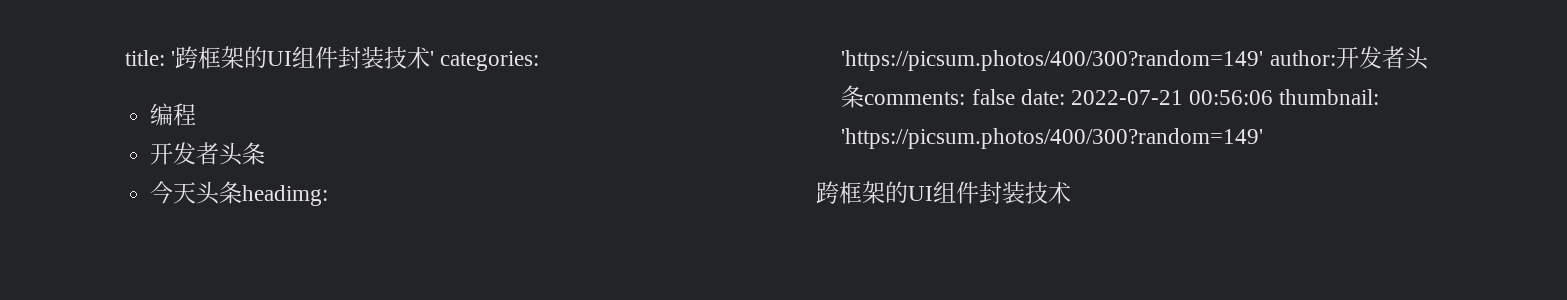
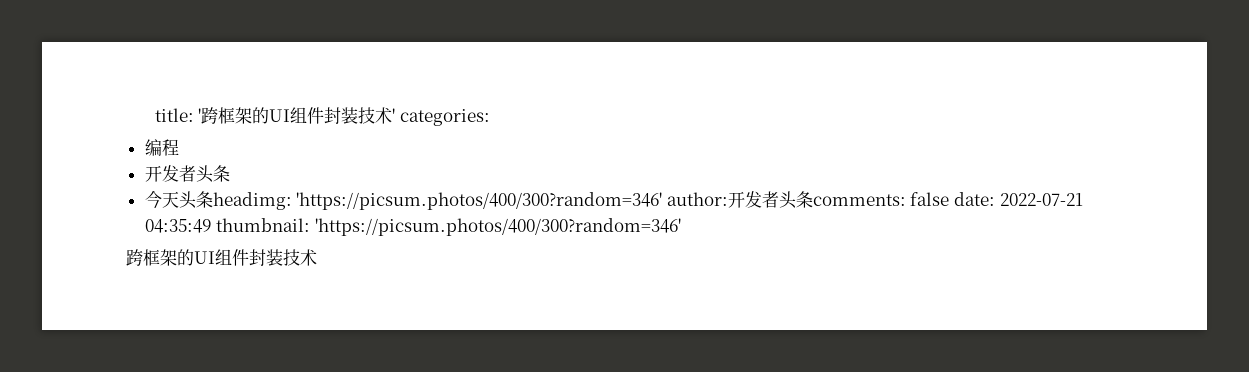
- 今天头条headimg: 'https://picsum.photos/400/300?random=149' author:开发者头条comments: false date: 2022-07-21 00:56:06 thumbnail: 'https://picsum.photos/400/300?random=149'
+ 今天头条headimg: 'https://picsum.photos/400/300?random=346' author:开发者头条comments: false date: 2022-07-21 04:35:49 thumbnail: 'https://picsum.photos/400/300?random=346'

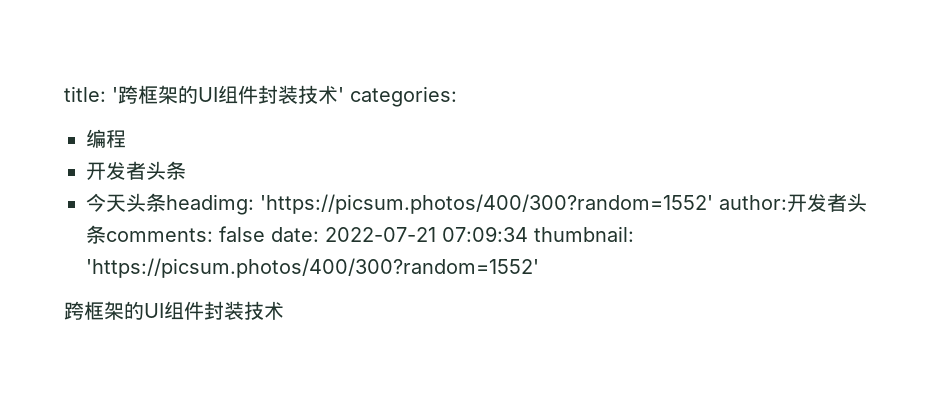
- 今天头条headimg: 'https://picsum.photos/400/300?random=346' author:开发者头条comments: false date: 2022-07-21 04:35:49 thumbnail: 'https://picsum.photos/400/300?random=346'
+ 今天头条headimg: 'https://picsum.photos/400/300?random=1552' author:开发者头条comments: false date: 2022-07-21 07:09:34 thumbnail: 'https://picsum.photos/400/300?random=1552'

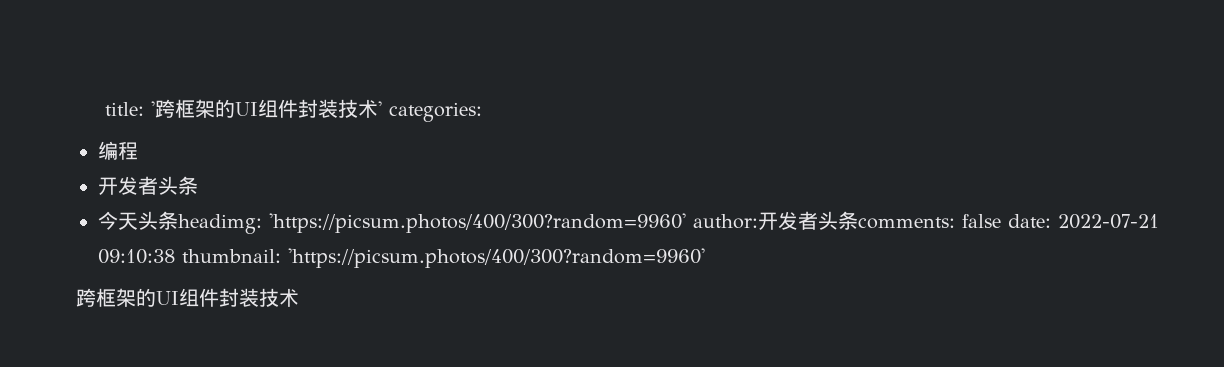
- 今天头条headimg: 'https://picsum.photos/400/300?random=1552' author:开发者头条comments: false date: 2022-07-21 07:09:34 thumbnail: 'https://picsum.photos/400/300?random=1552'
+ 今天头条headimg: 'https://picsum.photos/400/300?random=9960' author:开发者头条comments: false date: 2022-07-21 09:10:38 thumbnail: 'https://picsum.photos/400/300?random=9960'

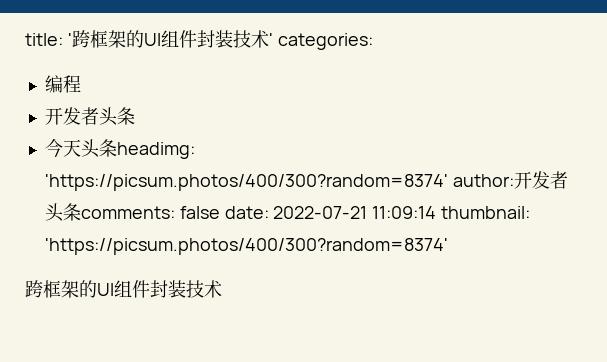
- 今天头条headimg: 'https://picsum.photos/400/300?random=9960' author:开发者头条comments: false date: 2022-07-21 09:10:38 thumbnail: 'https://picsum.photos/400/300?random=9960'
+ 今天头条headimg: 'https://picsum.photos/400/300?random=8374' author:开发者头条comments: false date: 2022-07-21 11:09:14 thumbnail: 'https://picsum.photos/400/300?random=8374'

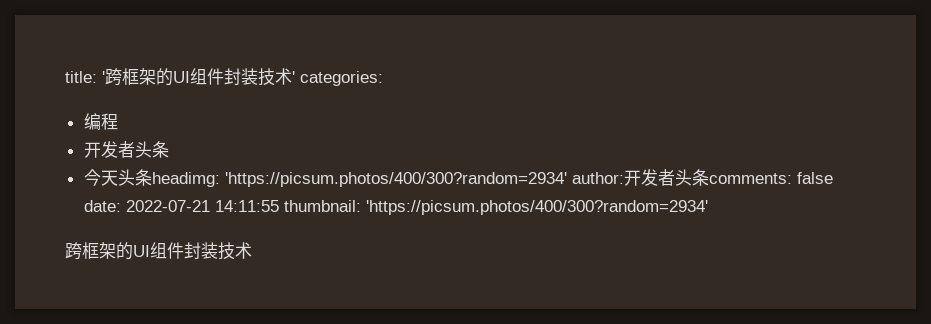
- 今天头条headimg: 'https://picsum.photos/400/300?random=8374' author:开发者头条comments: false date: 2022-07-21 11:09:14 thumbnail: 'https://picsum.photos/400/300?random=8374'
+ 今天头条headimg: 'https://picsum.photos/400/300?random=2934' author:开发者头条comments: false date: 2022-07-21 14:11:55 thumbnail: 'https://picsum.photos/400/300?random=2934'

